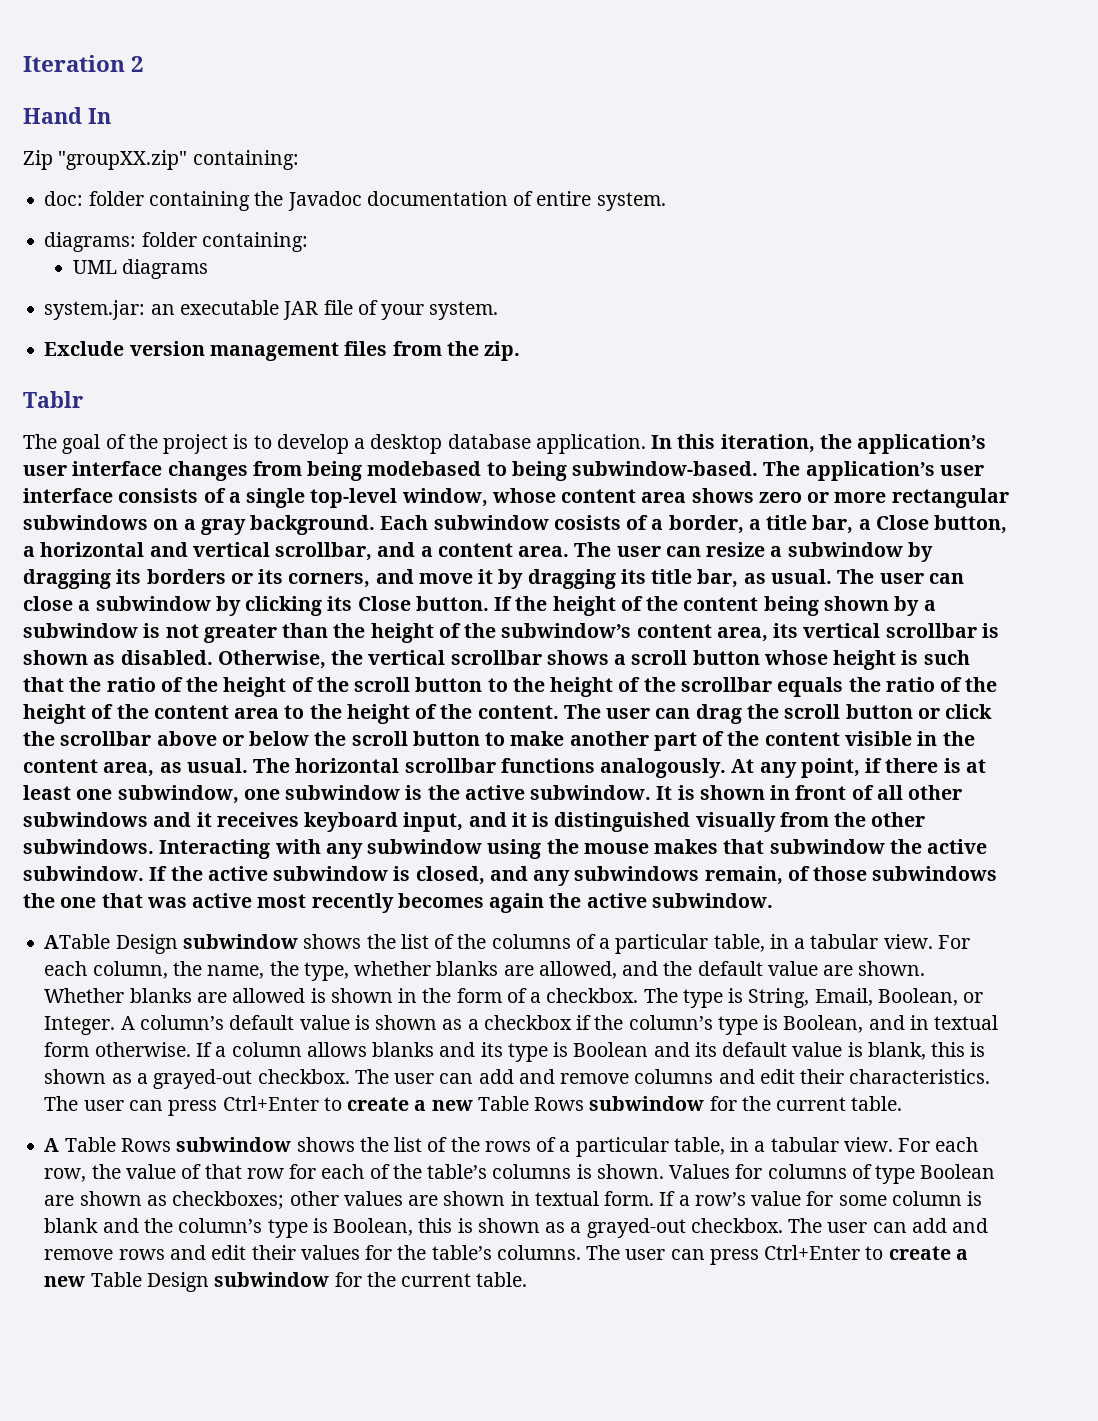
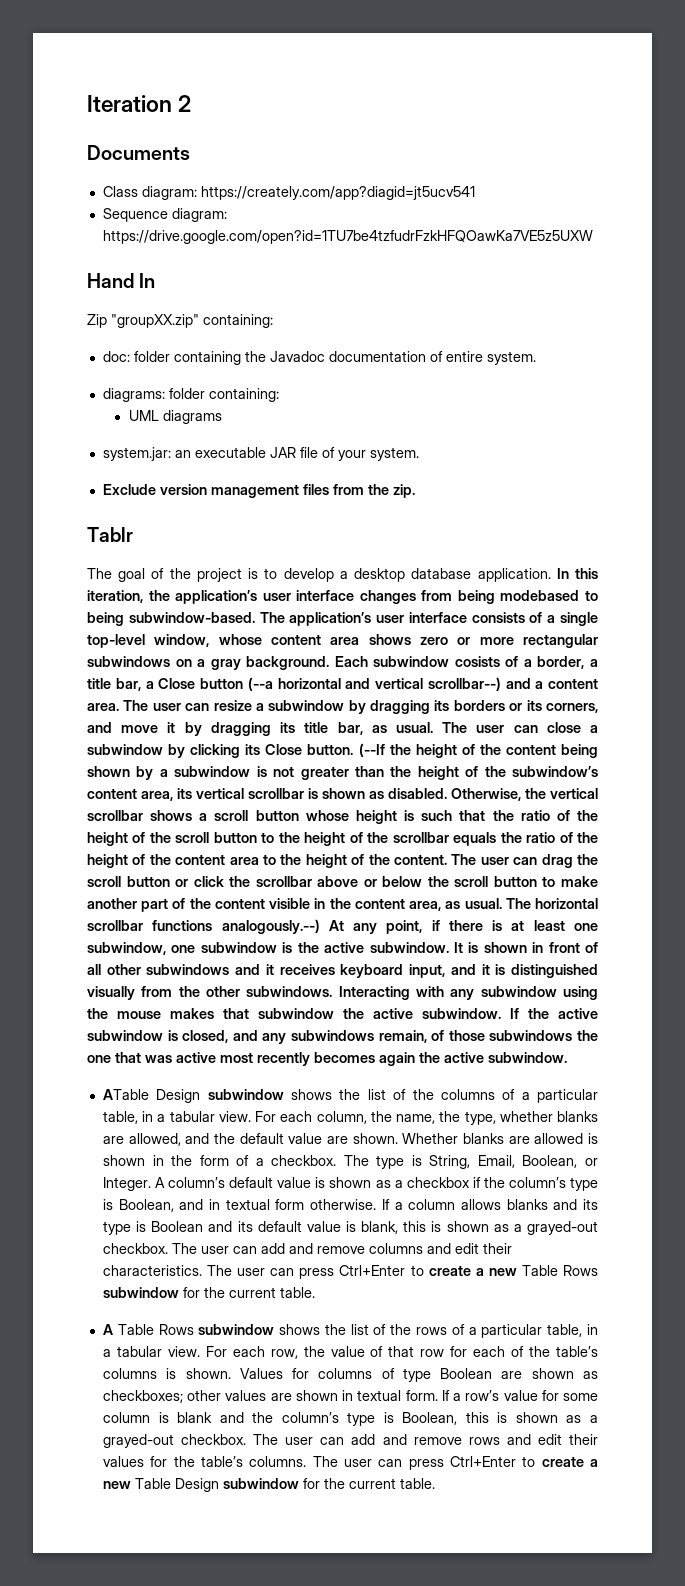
+ Documents
+ Class diagram: https://creately.com/app?diagid=jt5ucv541
+ Sequence diagram: https://drive.google.com/open?id=1TU7be4tzfudrFzkHFQOawKa7VE5z5UXW
- Each subwindow cosists of a border, a title bar, a Close button, a horizontal and vertical scrollbar, and a content area.
+ Each subwindow cosists of a border, a title bar, a Close button (--a horizontal and vertical scrollbar--) and a content area.
- If the height of the content being shown by a subwindow is not greater than the height of the subwindow’s content area, its vertical scrollbar is shown as disabled.
+ (--If the height of the content being shown by a subwindow is not greater than the height of the subwindow’s content area, its vertical scrollbar is shown as disabled.
- The horizontal scrollbar functions analogously. At any point, if there is at least one subwindow, one subwindow is the active subwindow.
+ The horizontal scrollbar functions analogously.--) At any point, if there is at least one subwindow, one subwindow is the active subwindow.

